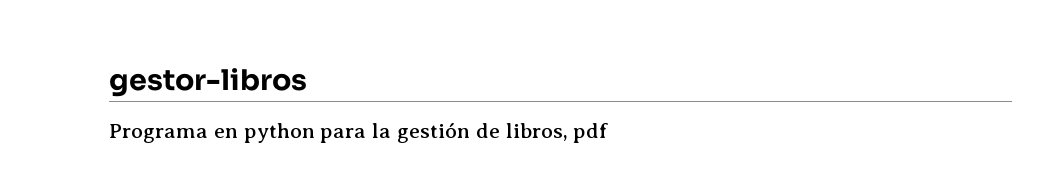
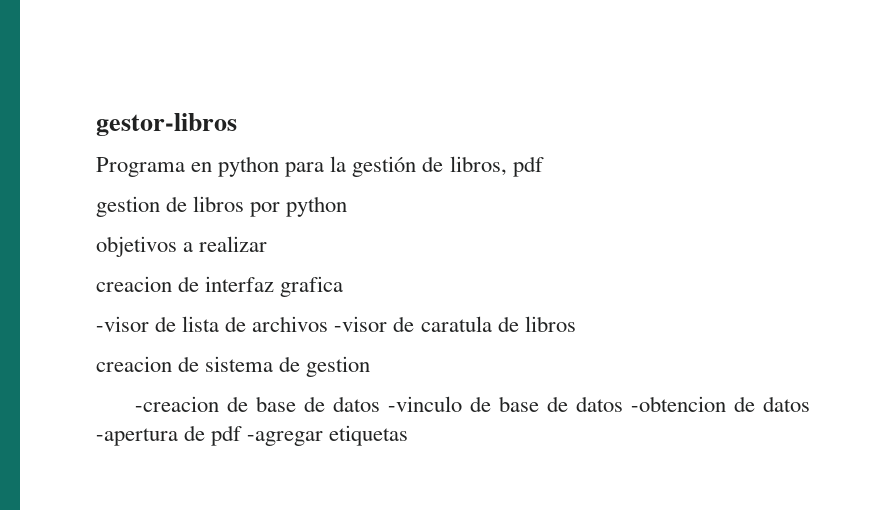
+ gestion de libros por python
+ objetivos a realizar
+ creacion de interfaz grafica
+ -visor de lista de archivos -visor de caratula de libros
+ creacion de sistema de gestion
+ -creacion de base de datos -vinculo de base de datos -obtencion de datos -apertura de pdf -agregar etiquetas

